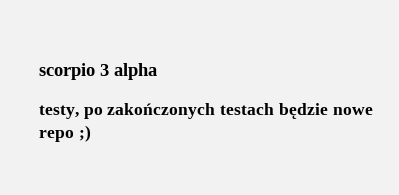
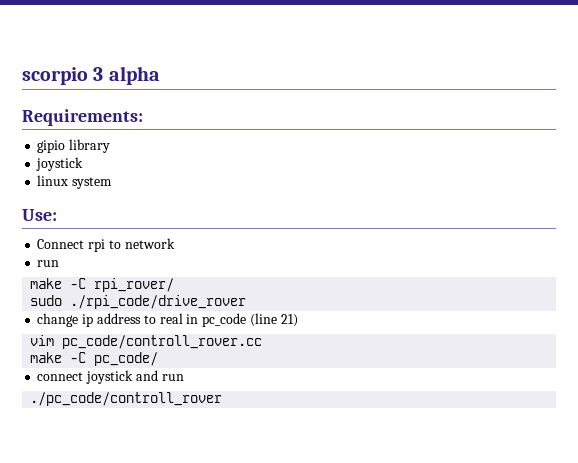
- testy, po zakończonych testach będzie nowe repo ;)
+ Requirements:
+ gipio library
+ joystick
+ linux system
+ Use:
+ Connect rpi to network
+ run
+ make -C rpi_rover/
+ sudo ./rpi_code/drive_rover
+ change ip address to real in pc_code (line 21)
+ vim pc_code/controll_rover.cc
+ make -C pc_code/
+ connect joystick and run
+ ./pc_code/controll_rover

